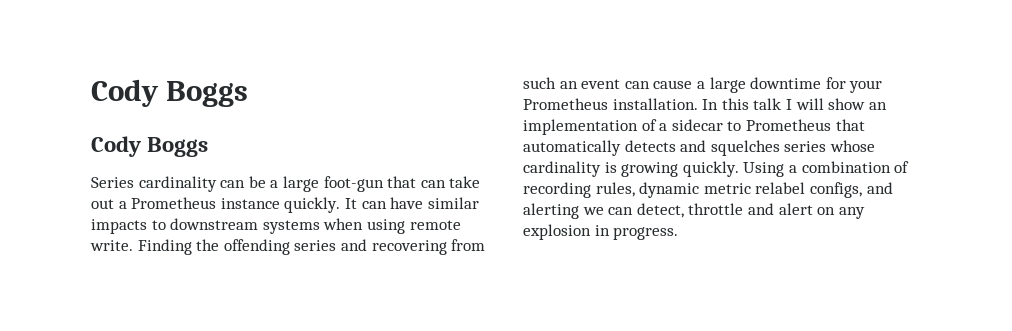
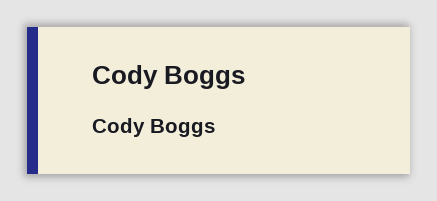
- Series cardinality can be a large foot-gun that can take out a Prometheus instance quickly. It can have similar impacts to downstream systems when using remote write. Finding the offending series and recovering from such an event can cause a large downtime for your Prometheus installation. In this talk I will show an implementation of a sidecar to Prometheus that automatically detects and squelches series whose cardinality is growing quickly. Using a combination of recording rules, dynamic metric relabel configs, and alerting we can detect, throttle and alert on any explosion in progress.

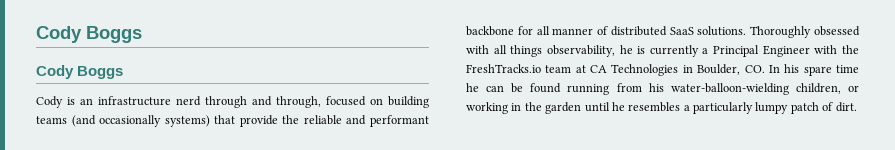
+ Cody is an infrastructure nerd through and through, focused on building teams (and occasionally systems) that provide the reliable and performant backbone for all manner of distributed SaaS solutions. Thoroughly obsessed with all things observability, he is currently a Principal Engineer with the FreshTracks.io team at CA Technologies in Boulder, CO. In his spare time he can be found running from his water-balloon-wielding children, or working in the garden until he resembles a particularly lumpy patch of dirt.

